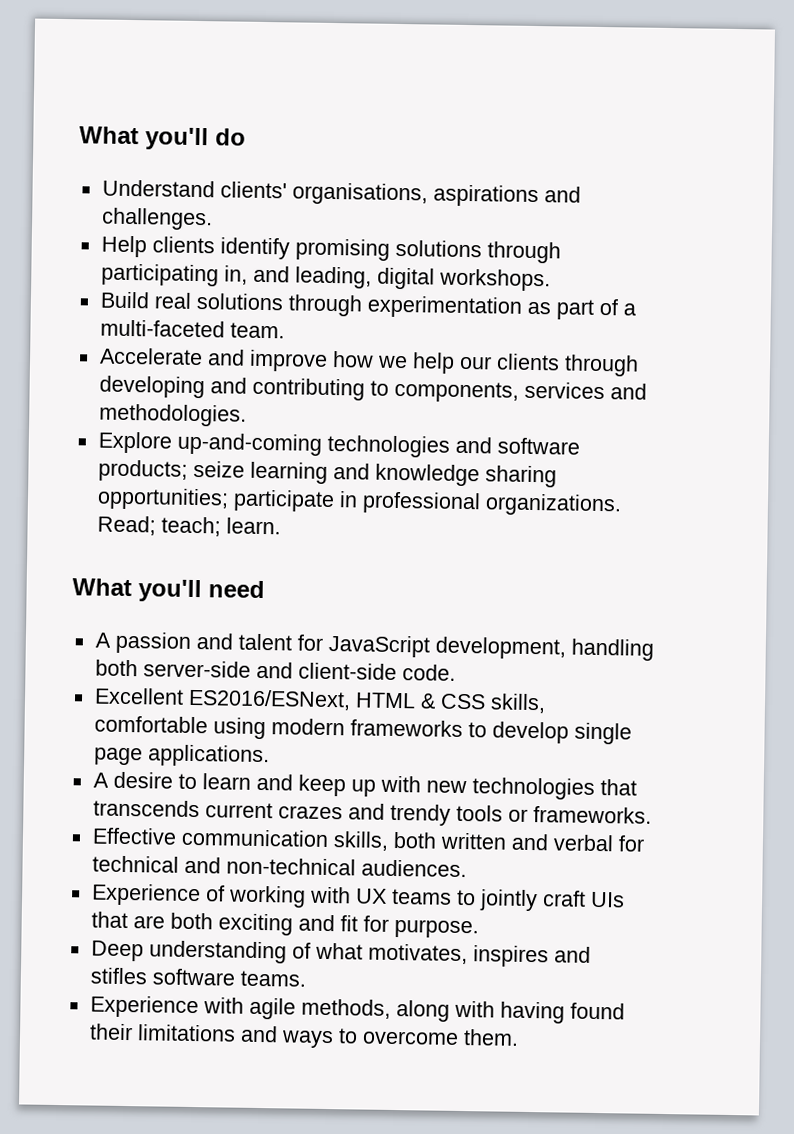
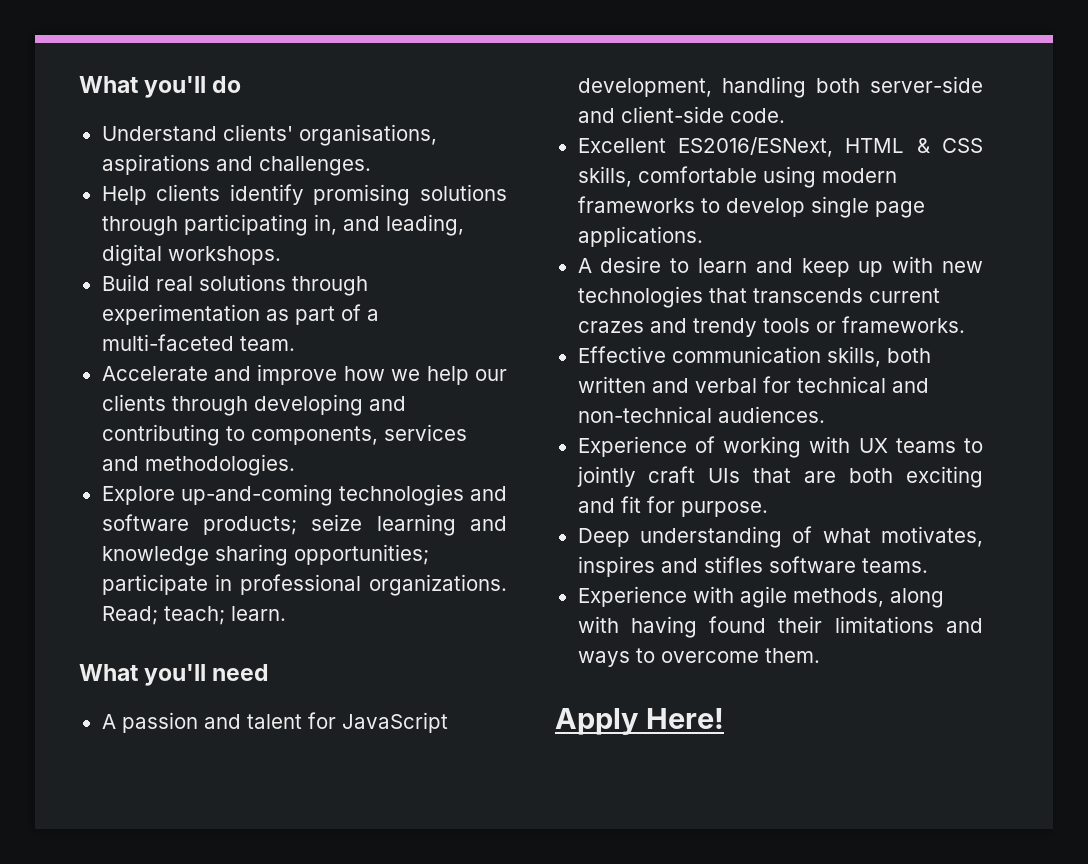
+ Apply Here!

